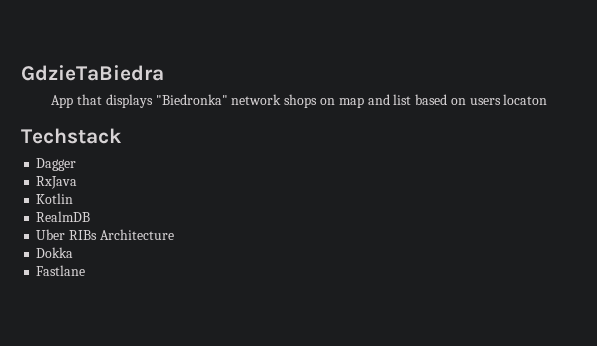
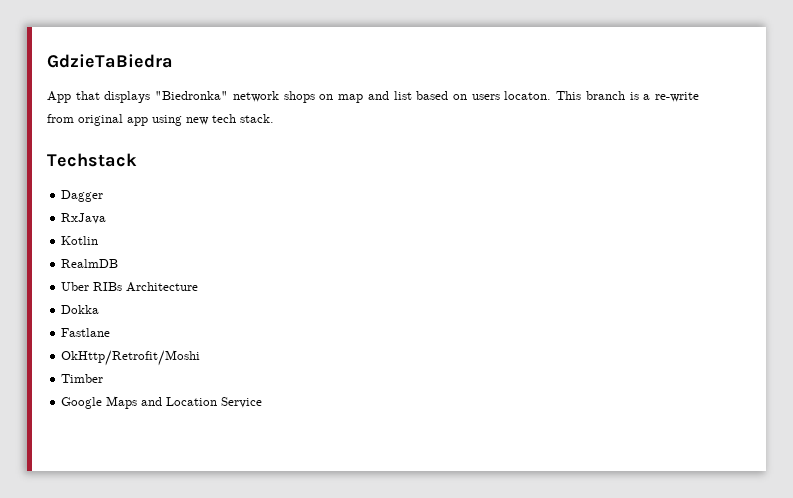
- App that displays "Biedronka" network shops on map and list based on users locaton
+ App that displays "Biedronka" network shops on map and list based on users locaton. This branch is a re-write from original app using new tech stack.
+ OkHttp/Retrofit/Moshi
+ Timber
+ Google Maps and Location Service

